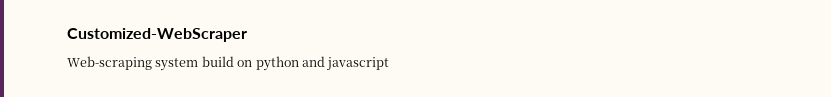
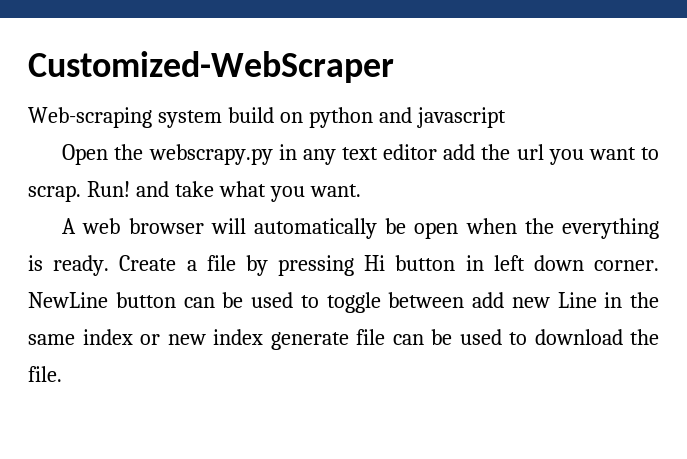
+ Open the webscrapy.py in any text editor add the url you want to scrap. Run! and take what you want.
+ A web browser will automatically be open when the everything is ready. Create a file by pressing Hi button in left down corner. NewLine button can be used to toggle between add new Line in the same index or new index generate file can be used to download the file.

